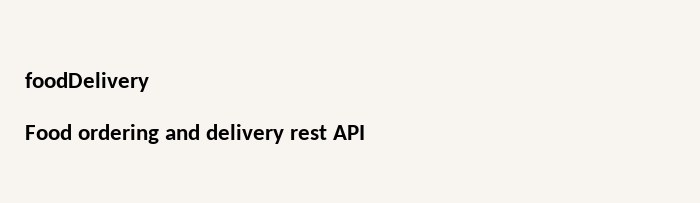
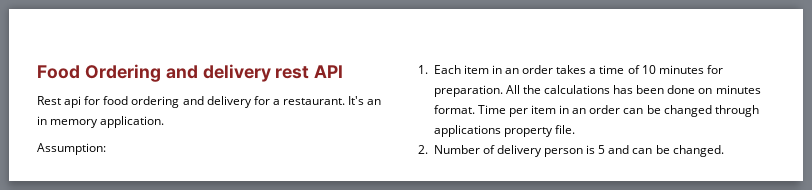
- foodDelivery
- Food ordering and delivery rest API
+ Food Ordering and delivery rest API
+ Rest api for food ordering and delivery for a restaurant. It's an in memory application.
+ Assumption:
+ 1. Each item in an order takes a time of 10 minutes for preparation. All the calculations has been done on minutes format. Time per item in an order can be changed through applications property file.
+ 2. Number of delivery person is 5 and can be changed.

